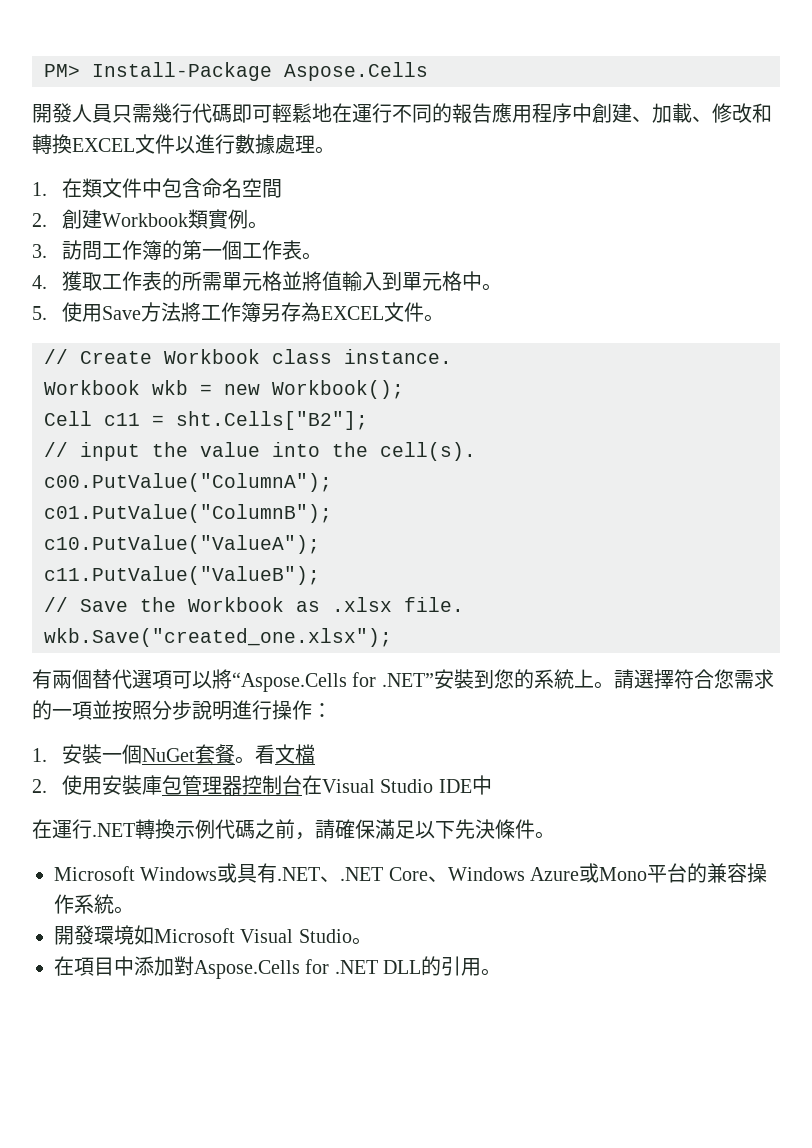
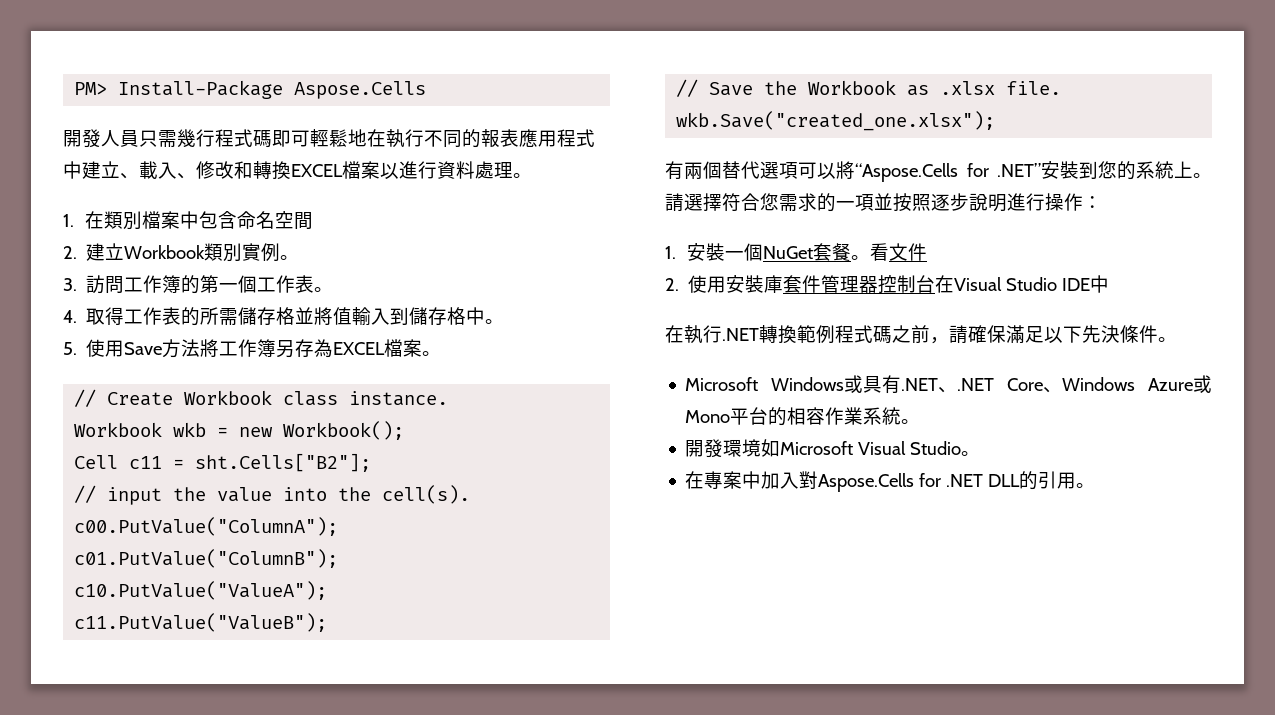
- 開發人員只需幾行代碼即可輕鬆地在運行不同的報告應用程序中創建、加載、修改和轉換EXCEL文件以進行數據處理。
+ 開發人員只需幾行程式碼即可輕鬆地在執行不同的報表應用程式中建立、載入、修改和轉換EXCEL檔案以進行資料處理。
- 1.在類文件中包含命名空間
+ 1.在類別檔案中包含命名空間
- 2.創建Workbook類實例。
+ 2.建立Workbook類別實例。
- 4.獲取工作表的所需單元格並將值輸入到單元格中。
+ 4.取得工作表的所需儲存格並將值輸入到儲存格中。
- 5.使用Save方法將工作簿另存為EXCEL文件。
+ 5.使用Save方法將工作簿另存為EXCEL檔案。
- 請選擇符合您需求的一項並按照分步說明進行操作：
+ 請選擇符合您需求的一項並按照逐步說明進行操作：
- 看文檔
+ 看文件
- 2.使用安裝庫包管理器控制台在Visual Studio IDE中
+ 2.使用安裝庫套件管理器控制台在Visual Studio IDE中
- 在運行.NET轉換示例代碼之前，請確保滿足以下先決條件。
+ 在執行.NET轉換範例程式碼之前，請確保滿足以下先決條件。
- Microsoft Windows或具有.NET、.NET Core、Windows Azure或Mono平台的兼容操作系統。
+ Microsoft Windows或具有.NET、.NET Core、Windows Azure或Mono平台的相容作業系統。
- 在項目中添加對Aspose.Cells for .NET DLL的引用。
+ 在專案中加入對Aspose.Cells for .NET DLL的引用。

